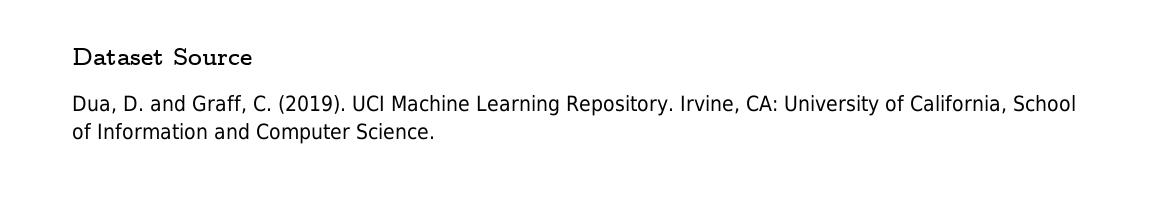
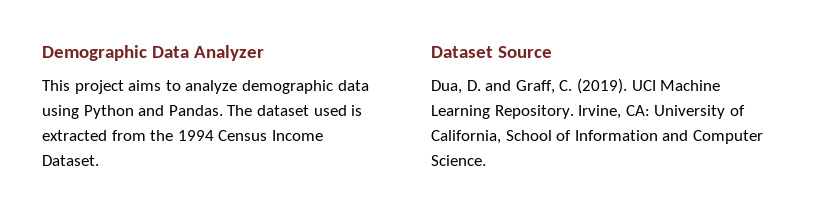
+ Demographic Data Analyzer
+ This project aims to analyze demographic data using Python and Pandas. The dataset used is extracted from the 1994 Census Income Dataset.

